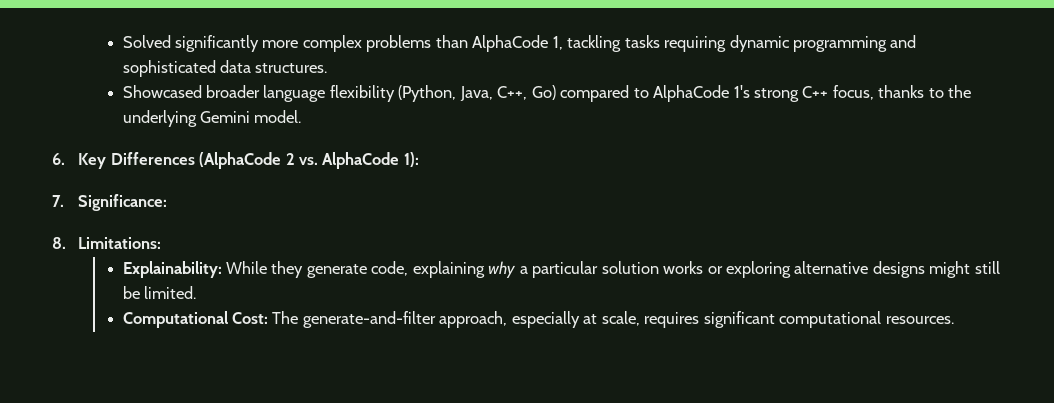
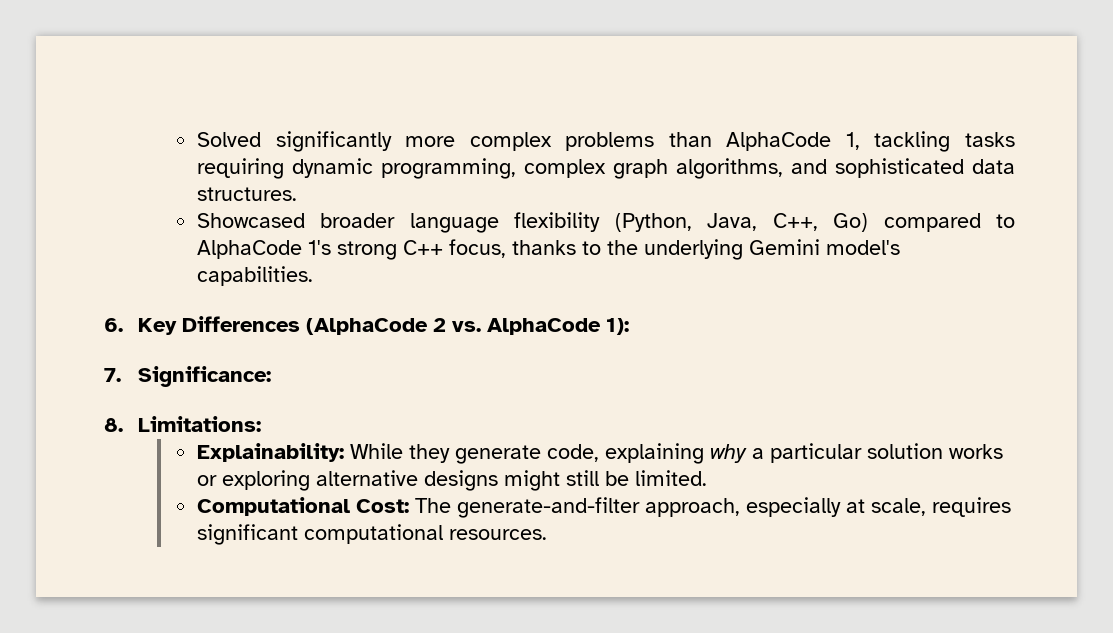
- Solved significantly more complex problems than AlphaCode 1, tackling tasks requiring dynamic programming and sophisticated data structures.
+ Solved significantly more complex problems than AlphaCode 1, tackling tasks requiring dynamic programming, complex graph algorithms, and sophisticated data structures.
- Showcased broader language flexibility (Python, Java, C++, Go) compared to AlphaCode 1's strong C++ focus, thanks to the underlying Gemini model.
+ Showcased broader language flexibility (Python, Java, C++, Go) compared to AlphaCode 1's strong C++ focus, thanks to the underlying Gemini model's capabilities.

